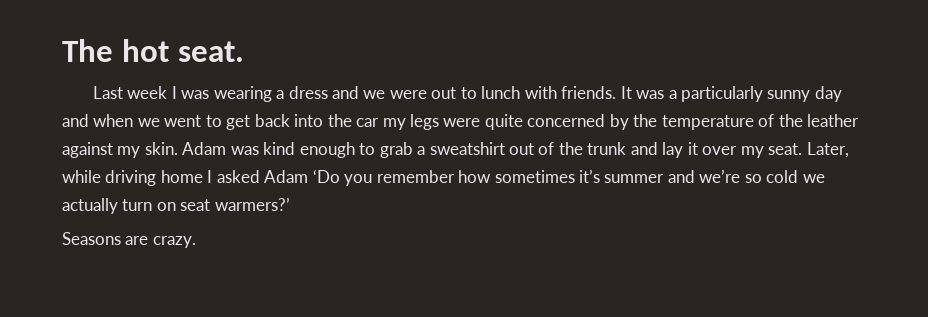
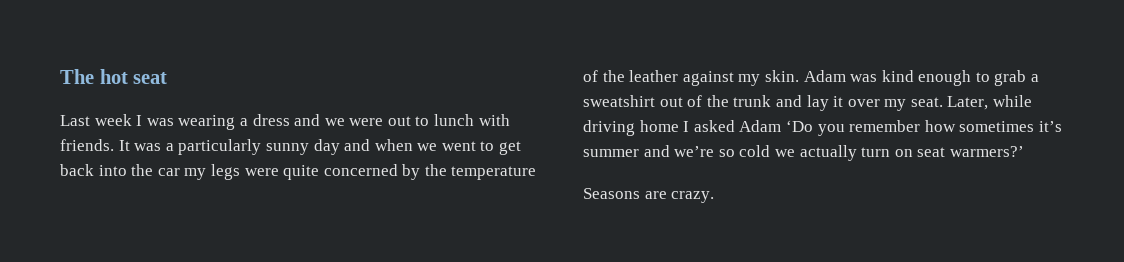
- The hot seat.
+ The hot seat

